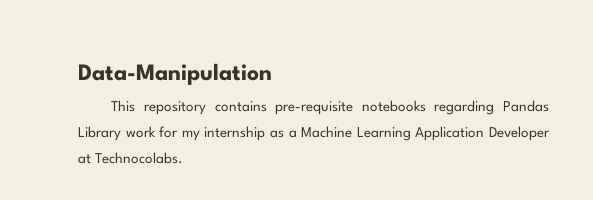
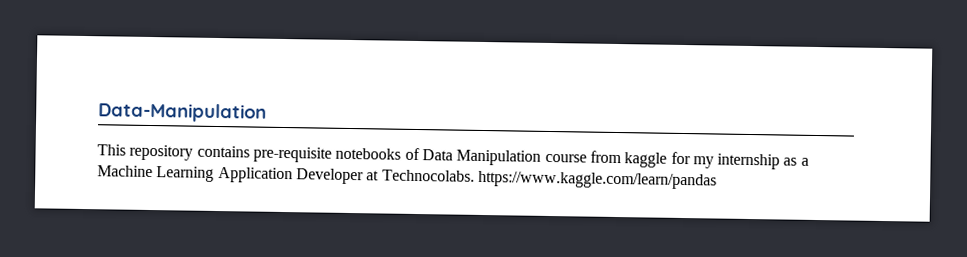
- This repository contains pre-requisite notebooks regarding Pandas Library work for my internship as a Machine Learning Application Developer at Technocolabs.
+ This repository contains pre-requisite notebooks of Data Manipulation course from kaggle for my internship as a Machine Learning Application Developer at Technocolabs. https://www.kaggle.com/learn/pandas

